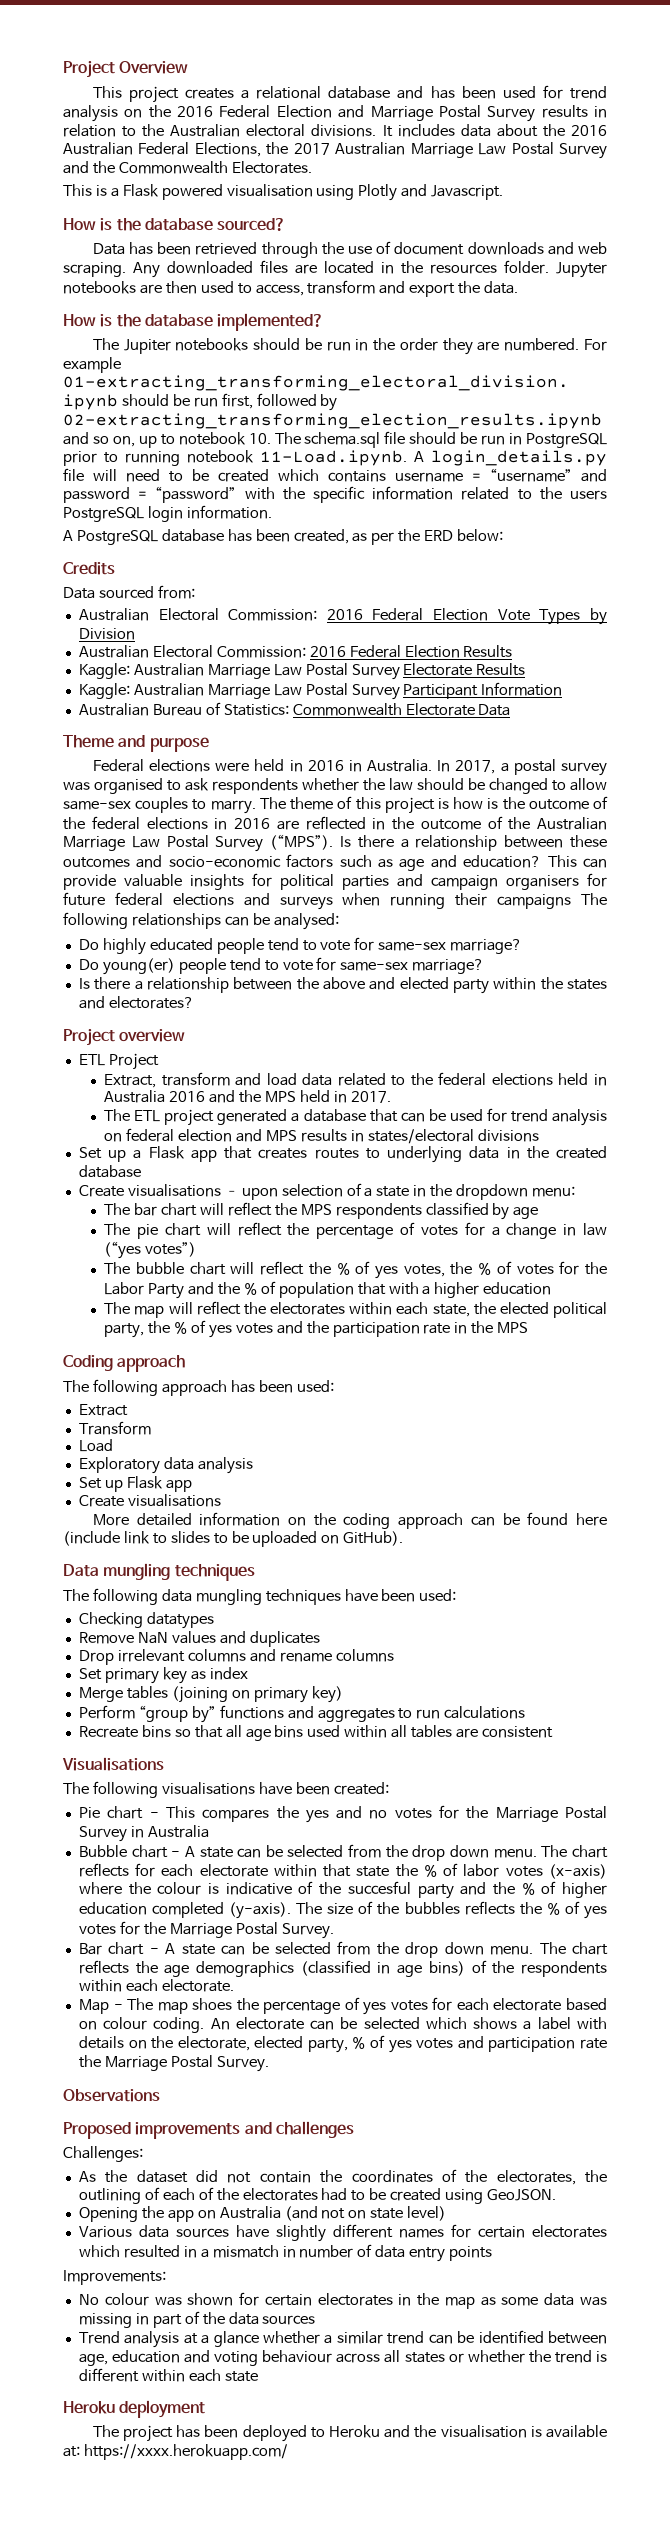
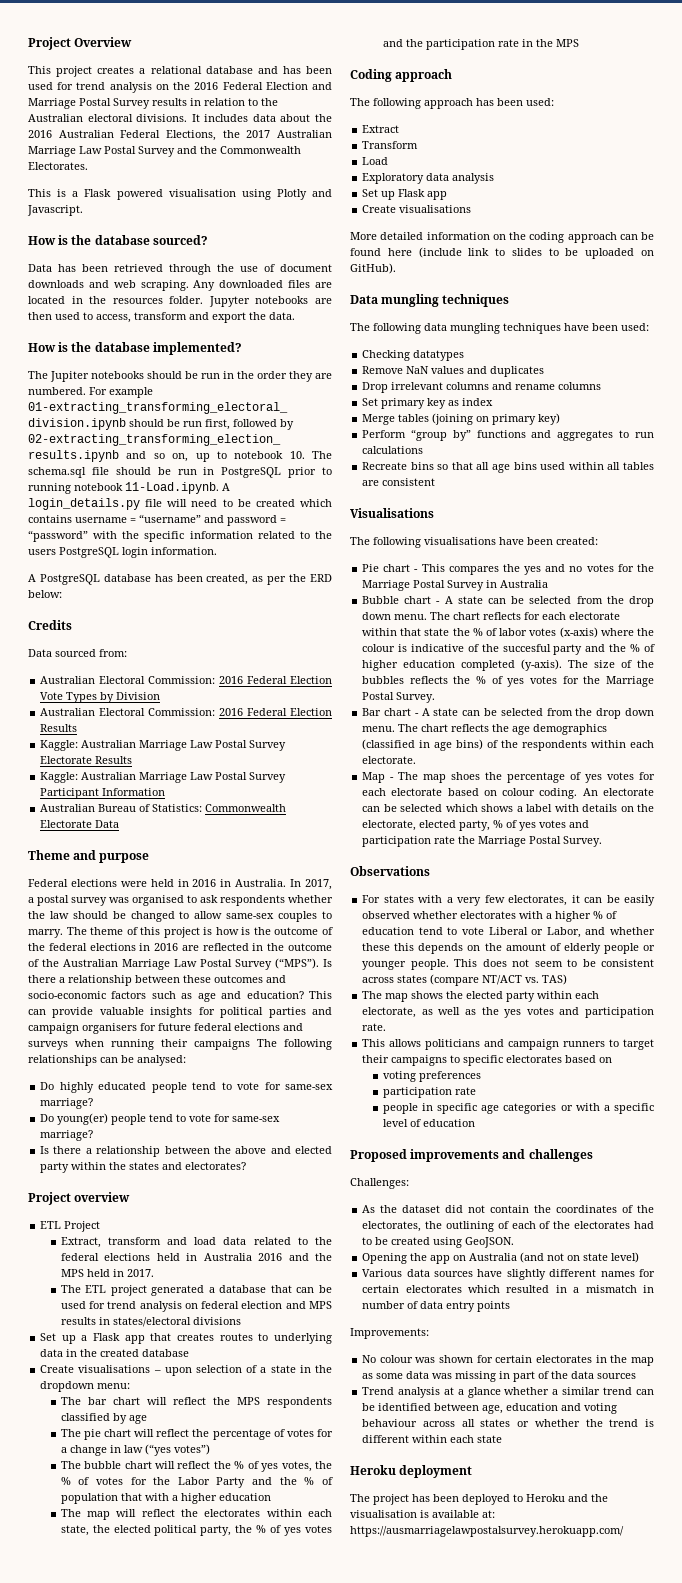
+ For states with a very few electorates, it can be easily observed whether electorates with a higher % of education tend to vote Liberal or Labor, and whether these this depends on the amount of elderly people or younger people. This does not seem to be consistent across states (compare NT/ACT vs. TAS)
+ The map shows the elected party within each electorate, as well as the yes votes and participation rate.
+ This allows politicians and campaign runners to target their campaigns to specific electorates based on
+ voting preferences
+ participation rate
+ people in specific age categories or with a specific level of education
- The project has been deployed to Heroku and the visualisation is available at: https://xxxx.herokuapp.com/
+ The project has been deployed to Heroku and the visualisation is available at: https://ausmarriagelawpostalsurvey.herokuapp.com/

